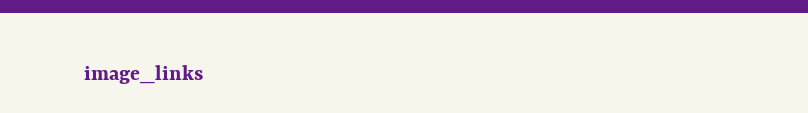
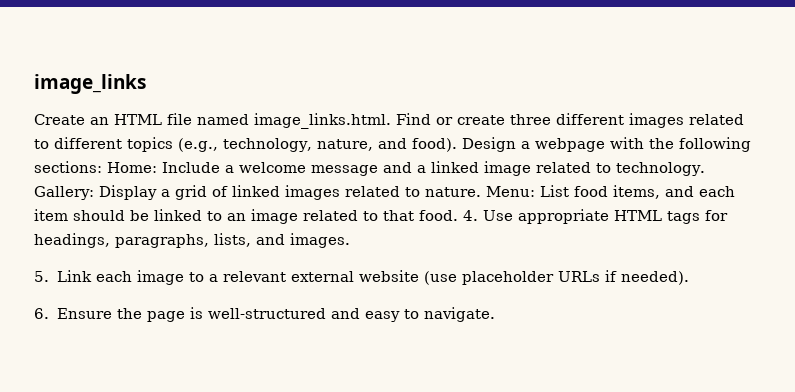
+ Create an HTML file named image_links.html. Find or create three different images related to different topics (e.g., technology, nature, and food). Design a webpage with the following sections: Home: Include a welcome message and a linked image related to technology. Gallery: Display a grid of linked images related to nature. Menu: List food items, and each item should be linked to an image related to that food. 4. Use appropriate HTML tags for headings, paragraphs, lists, and images.
+ 5. Link each image to a relevant external website (use placeholder URLs if needed).
+ 6. Ensure the page is well-structured and easy to navigate.

